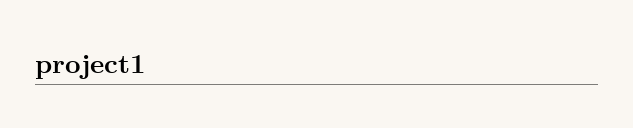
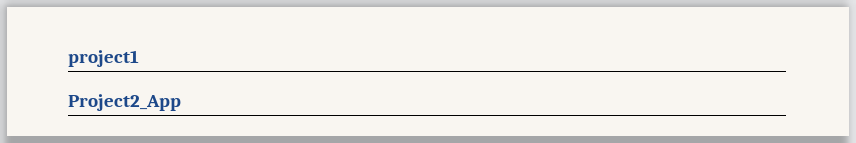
+ Project2_App

